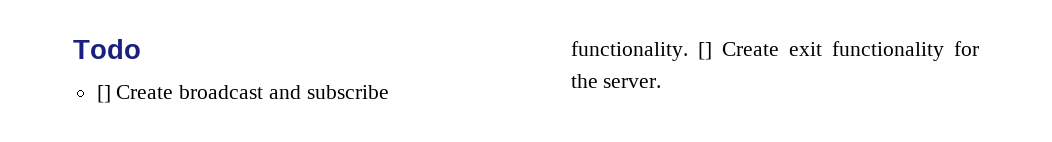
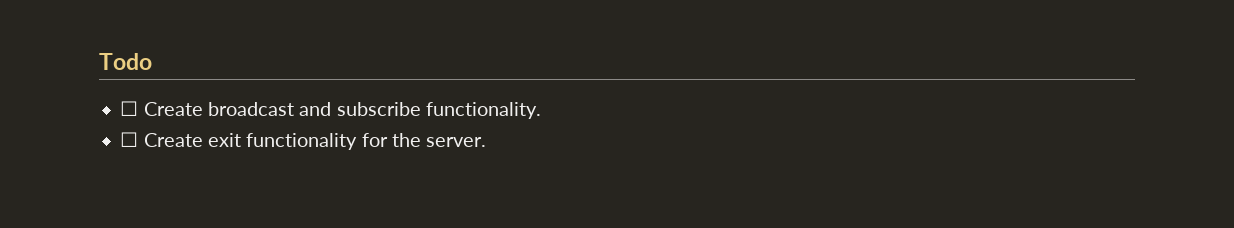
- [] Create broadcast and subscribe functionality. [] Create exit functionality for the server.
+ ☐ Create broadcast and subscribe functionality.
+ ☐ Create exit functionality for the server.

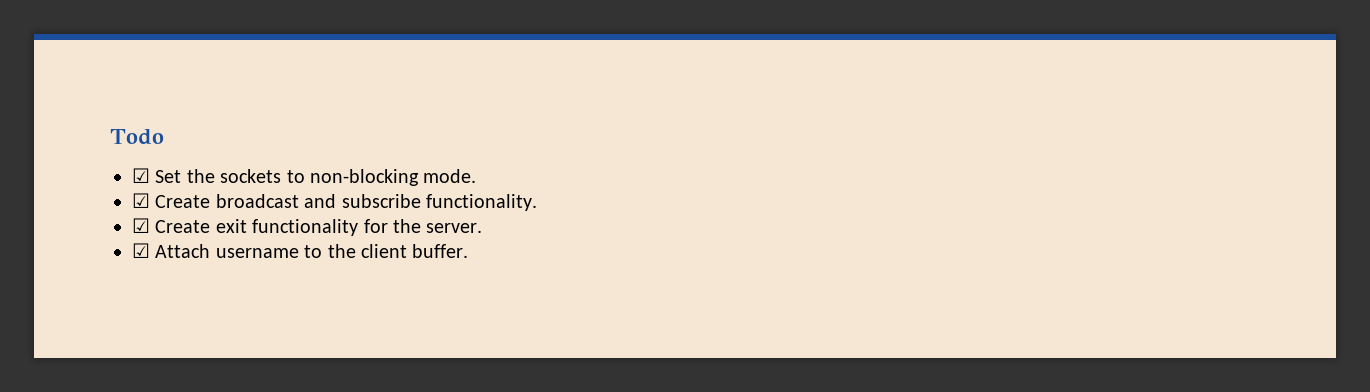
- ☐ Create broadcast and subscribe functionality.
+ ☑ Set the sockets to non-blocking mode.
+ ☑ Create broadcast and subscribe functionality.
- ☐ Create exit functionality for the server.
+ ☑ Create exit functionality for the server.
+ ☑ Attach username to the client buffer.

